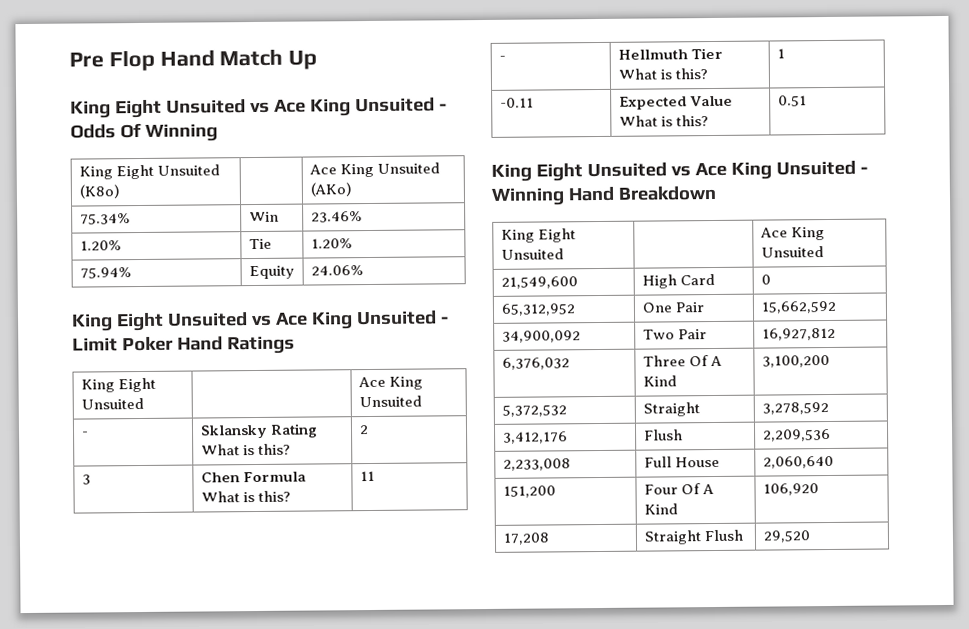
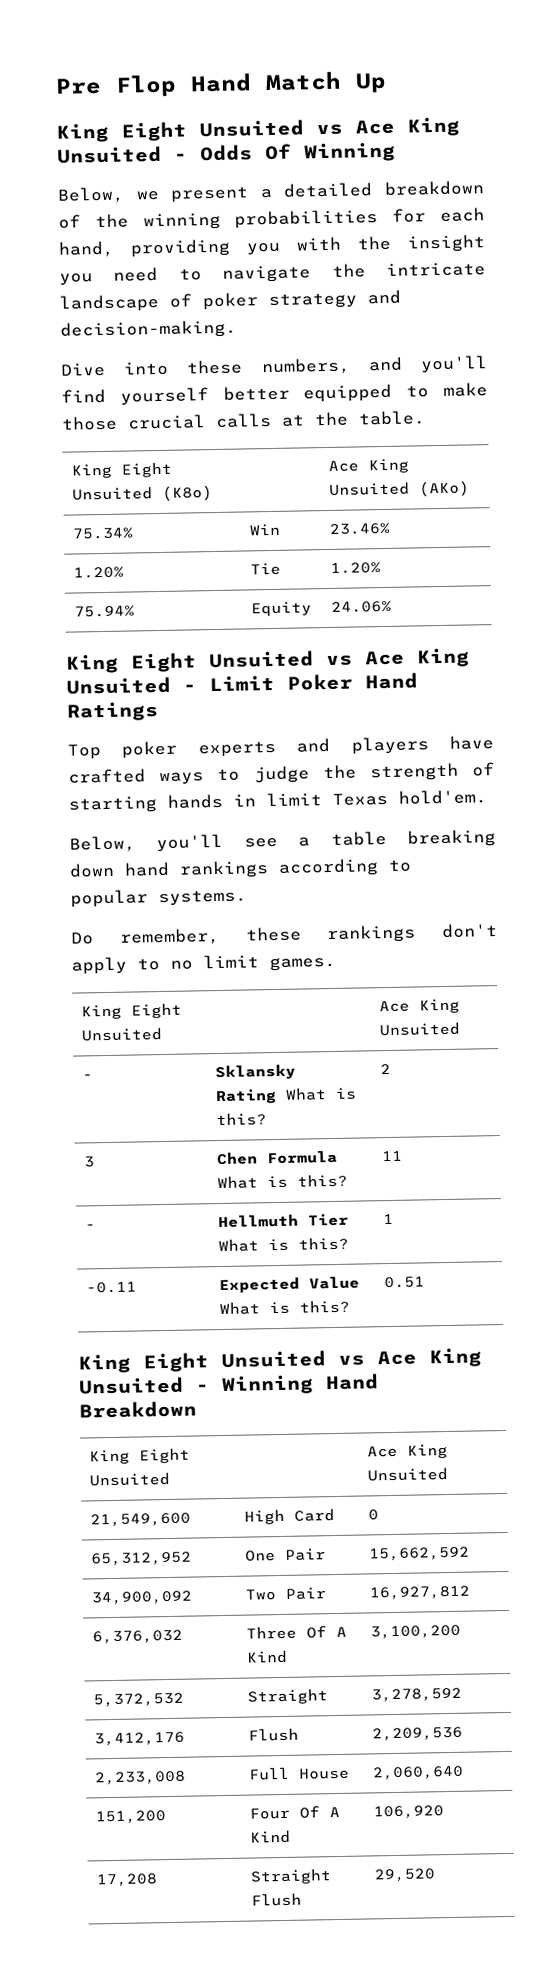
+ Below, we present a detailed breakdown of the winning probabilities for each hand, providing you with the insight you need to navigate the intricate landscape of poker strategy and decision-making.
+ Dive into these numbers, and you'll find yourself better equipped to make those crucial calls at the table.
+ Top poker experts and players have crafted ways to judge the strength of starting hands in limit Texas hold'em.
+ Below, you'll see a table breaking down hand rankings according to popular systems.
+ Do remember, these rankings don't apply to no limit games.

